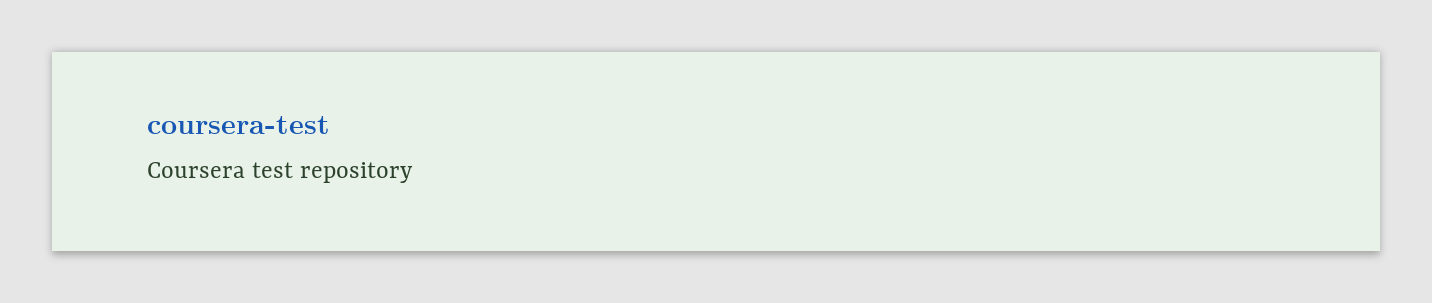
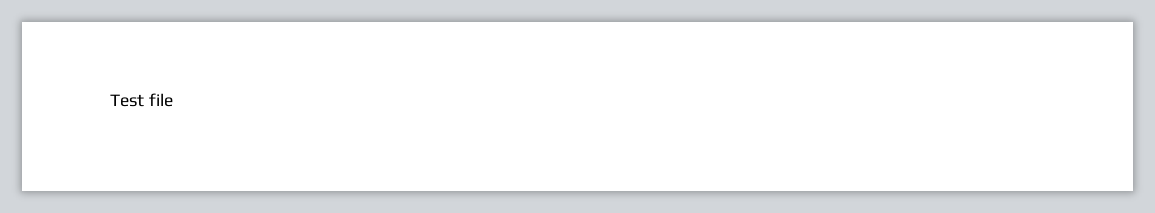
- coursera-test
- Coursera test repository
+ Test file

